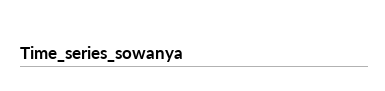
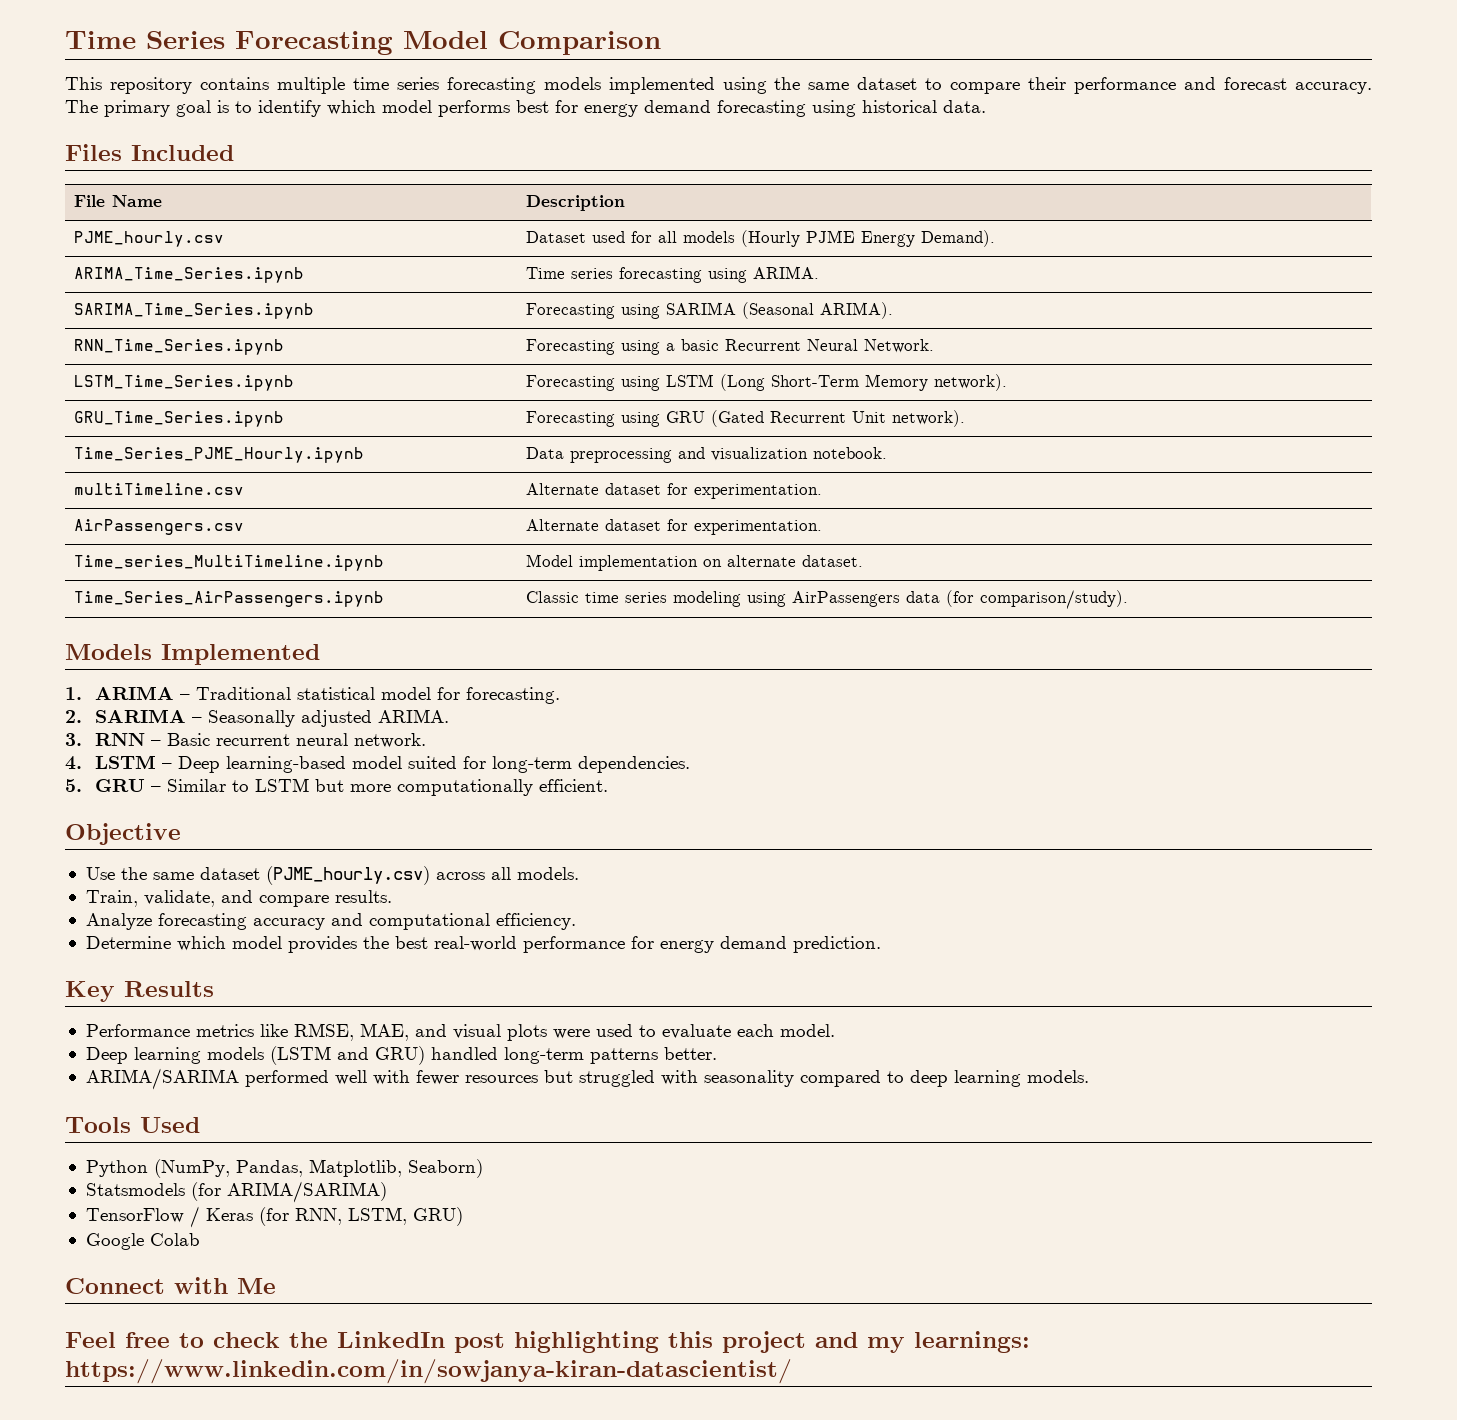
- Time_series_sowanya
+ Time Series Forecasting Model Comparison
+ This repository contains multiple time series forecasting models implemented using the same dataset to compare their performance and forecast accuracy. The primary goal is to identify which model performs best for energy demand forecasting using historical data.
+ Files Included
+ File Name | Description
+ PJME_hourly.csv | Dataset used for all models (Hourly PJME Energy Demand).
+ ARIMA_Time_Series.ipynb | Time series forecasting using ARIMA.
+ SARIMA_Time_Series.ipynb | Forecasting using SARIMA (Seasonal ARIMA).
+ RNN_Time_Series.ipynb | Forecasting using a basic Recurrent Neural Network.
+ LSTM_Time_Series.ipynb | Forecasting using LSTM (Long Short-Term Memory network).
+ GRU_Time_Series.ipynb | Forecasting using GRU (Gated Recurrent Unit network).
+ Time_Series_PJME_Hourly.ipynb | Data preprocessing and visualization notebook.
+ multiTimeline.csv | Alternate dataset for experimentation.
+ AirPassengers.csv | Alternate dataset for experimentation.
+ Time_series_MultiTimeline.ipynb | Model implementation on alternate dataset.
+ Time_Series_AirPassengers.ipynb | Classic time series modeling using AirPassengers data (for comparison/study).
+ Models Implemented
+ 1. ARIMA – Traditional statistical model for forecasting.
+ 2. SARIMA – Seasonally adjusted ARIMA.
+ 3. RNN – Basic recurrent neural network.
+ 4. LSTM – Deep learning-based model suited for long-term dependencies.
+ 5. GRU – Similar to LSTM but more computationally efficient.
+ Objective
+ Use the same dataset (PJME_hourly.csv) across all models.
+ Train, validate, and compare results.
+ Analyze forecasting accuracy and computational efficiency.
+ Determine which model provides the best real-world performance for energy demand prediction.
+ Key Results
+ Performance metrics like RMSE, MAE, and visual plots were used to evaluate each model.
+ Deep learning models (LSTM and GRU) handled long-term patterns better.
+ ARIMA/SARIMA performed well with fewer resources but struggled with seasonality compared to deep learning models.
+ Tools Used
+ Python (NumPy, Pandas, Matplotlib, Seaborn)
+ Statsmodels (for ARIMA/SARIMA)
+ TensorFlow / Keras (for RNN, LSTM, GRU)
+ Google Colab
+ Connect with Me
+ Feel free to check the LinkedIn post highlighting this project and my learnings: https://www.linkedin.com/in/sowjanya-kiran-datascientist/

